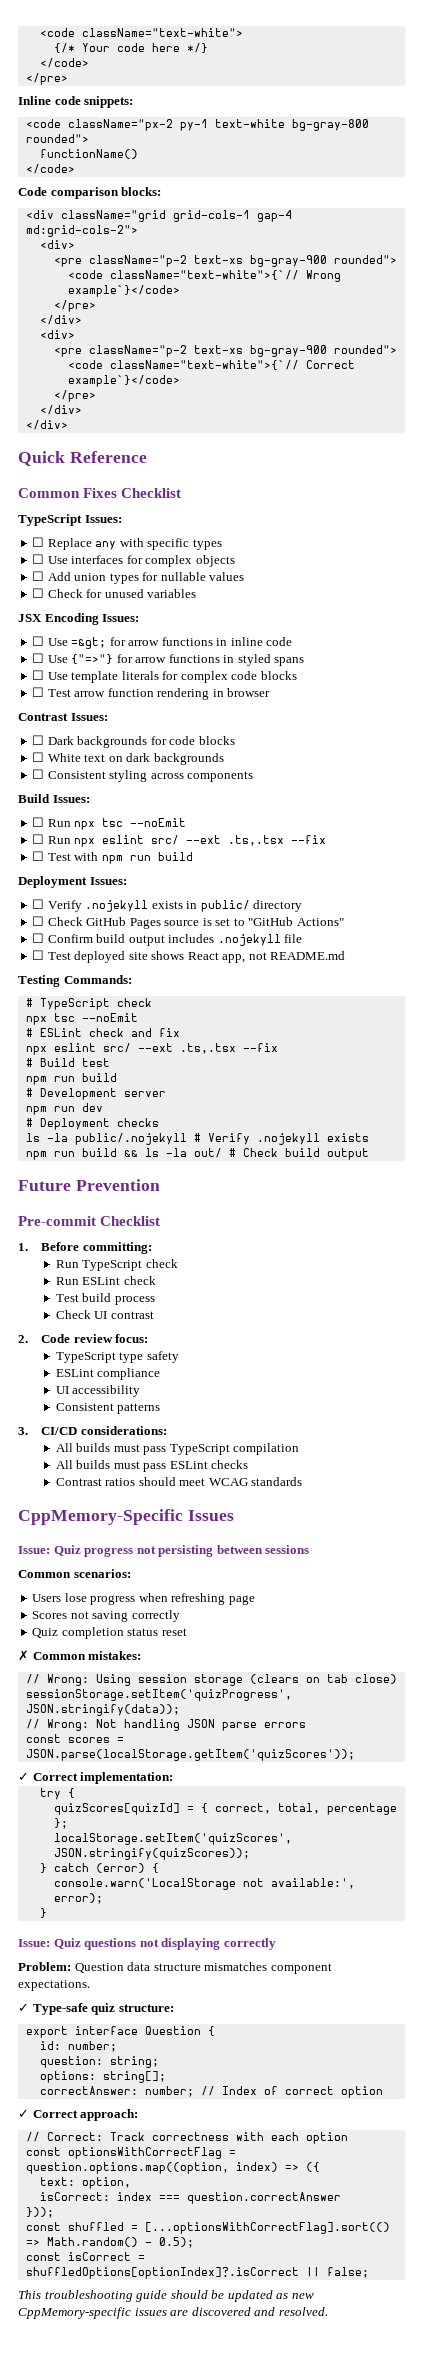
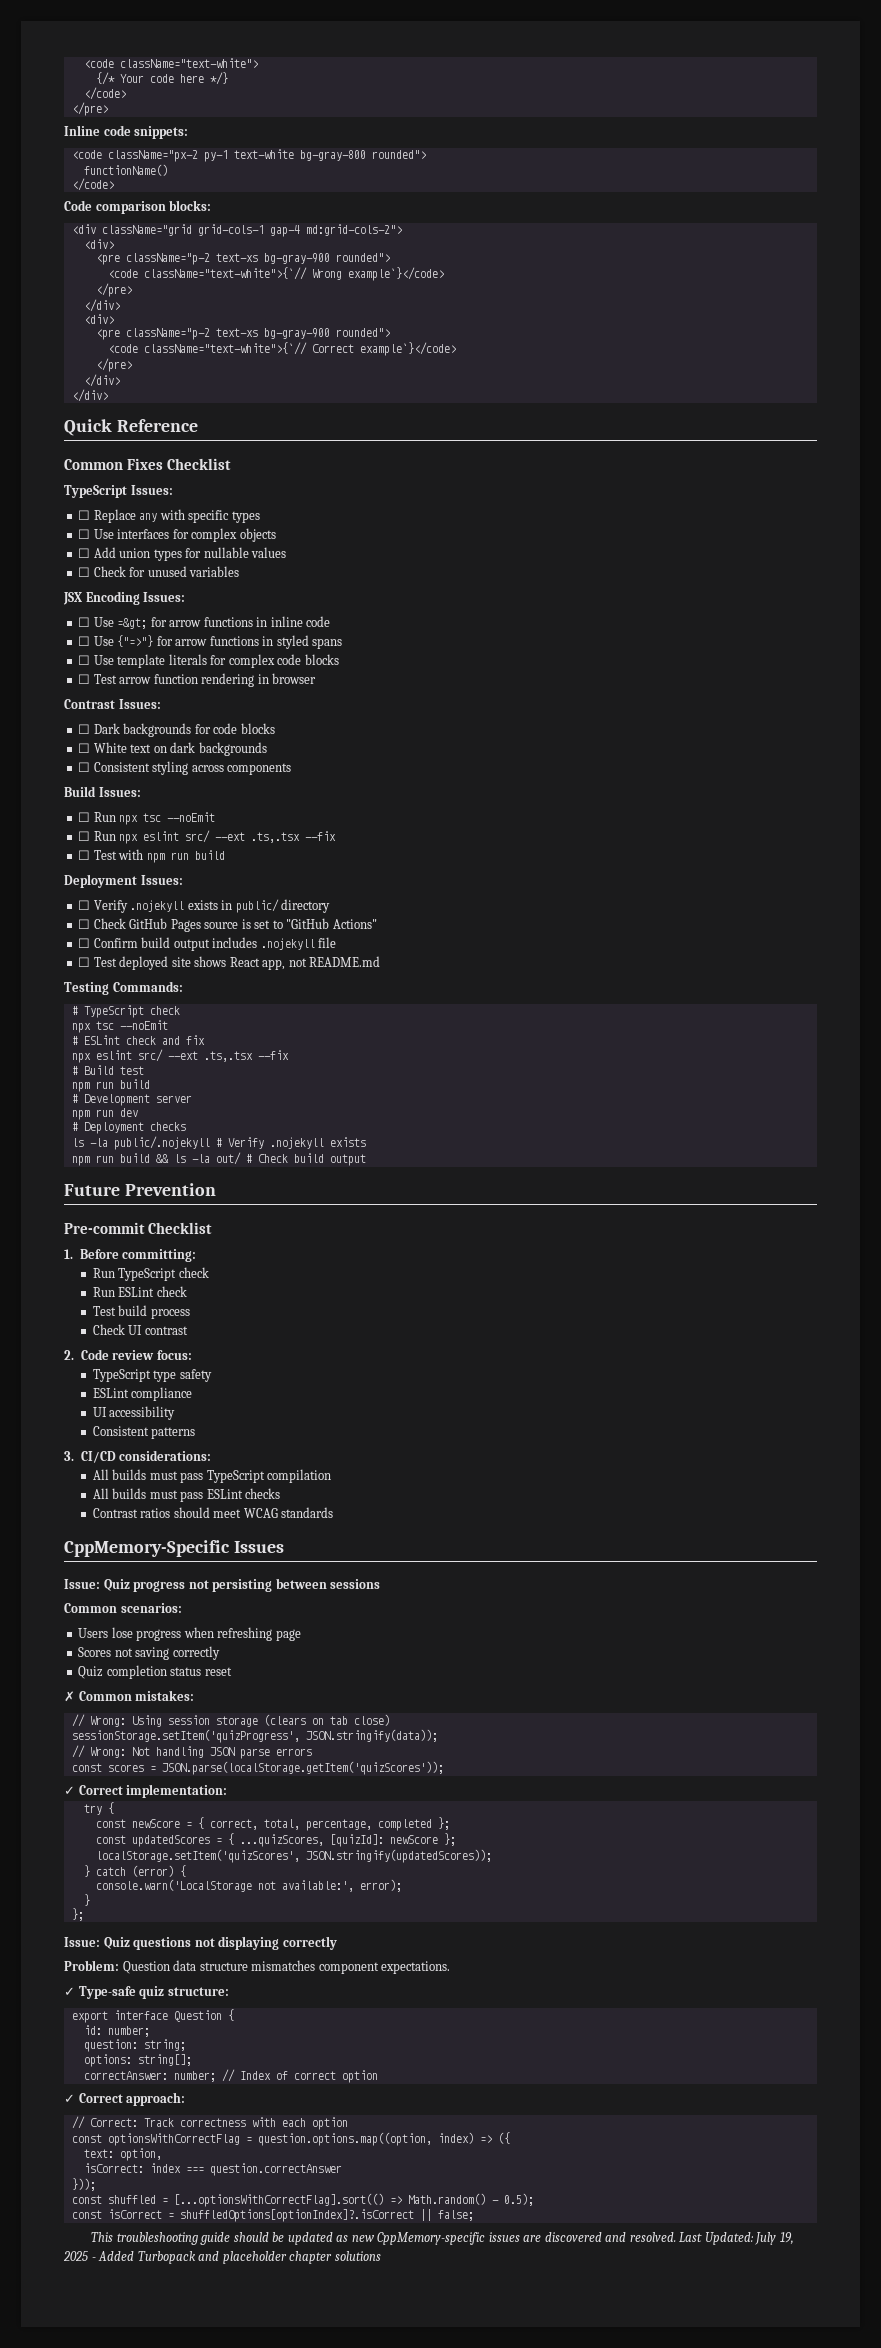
- quizScores[quizId] = { correct, total, percentage };
+ const newScore = { correct, total, percentage, completed };
+ const updatedScores = { ...quizScores, [quizId]: newScore };
- localStorage.setItem('quizScores', JSON.stringify(quizScores));
+ localStorage.setItem('quizScores', JSON.stringify(updatedScores));
  console.warn('LocalStorage not available:', error);
  }
+ };
+ Last Updated: July 19, 2025 - Added Turbopack and placeholder chapter solutions

